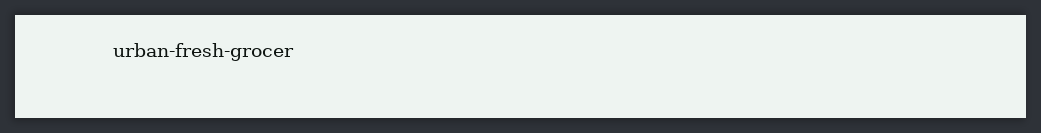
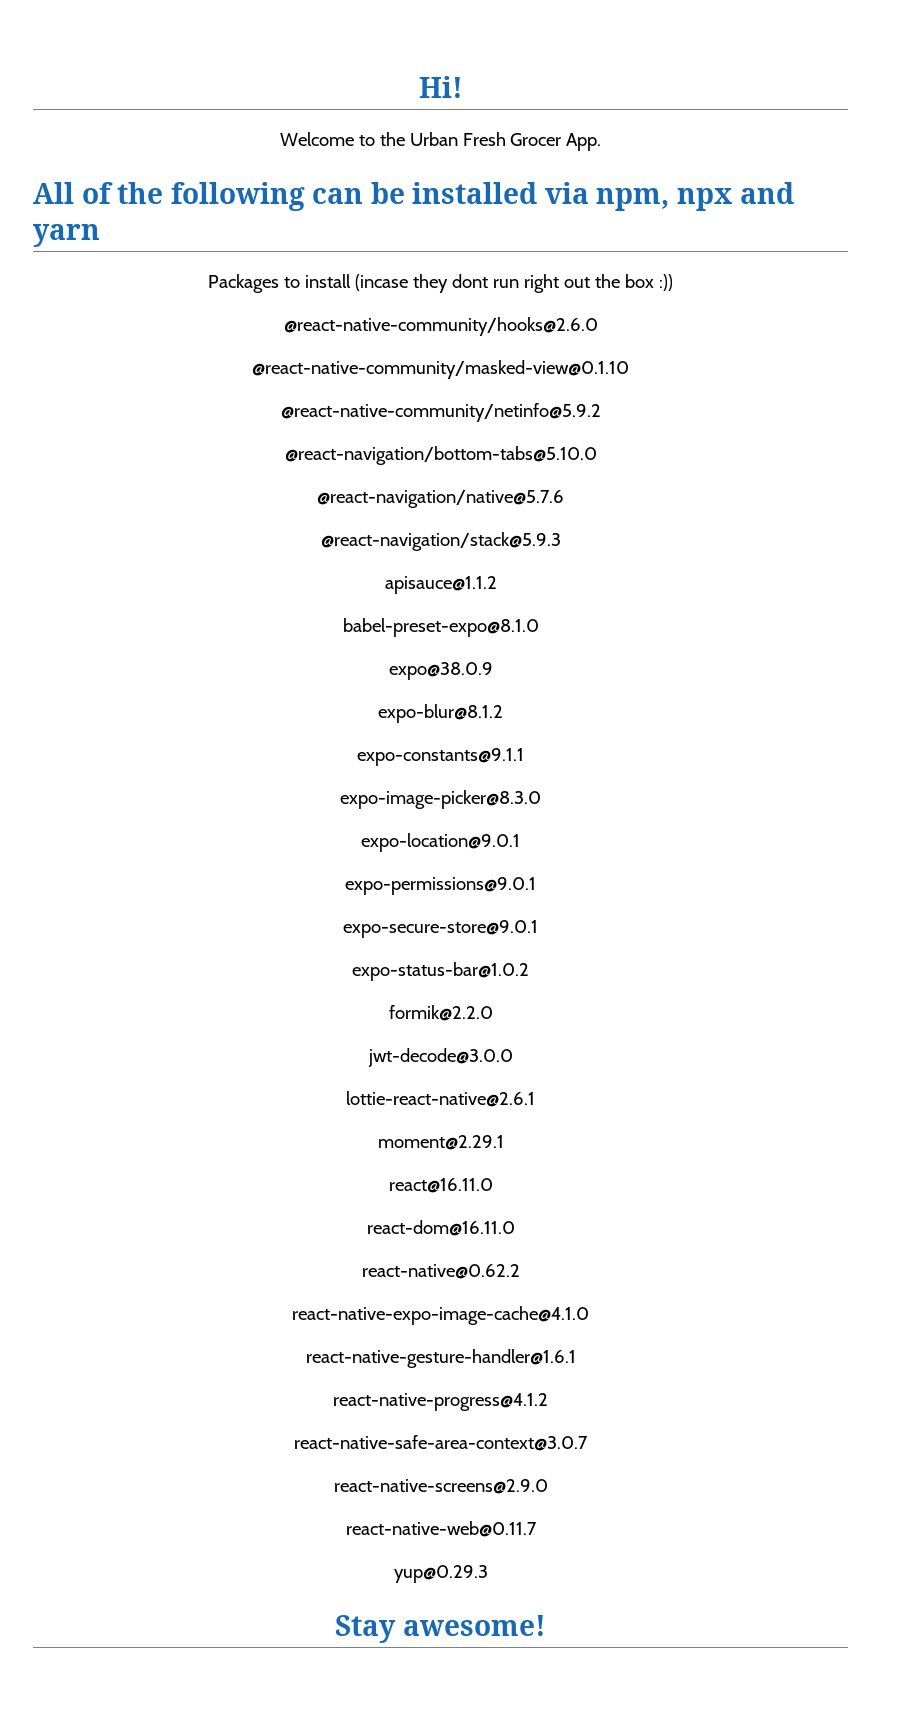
- urban-fresh-grocer
+ Hi!
+ Welcome to the Urban Fresh Grocer App.
+ All of the following can be installed via npm, npx and yarn
+ Packages to install (incase they dont run right out the box :))
+ @react-native-community/hooks@2.6.0
+ @react-native-community/masked-view@0.1.10
+ @react-native-community/netinfo@5.9.2
+ @react-navigation/bottom-tabs@5.10.0
+ @react-navigation/native@5.7.6
+ @react-navigation/stack@5.9.3
+ apisauce@1.1.2
+ babel-preset-expo@8.1.0
+ expo@38.0.9
+ expo-blur@8.1.2
+ expo-constants@9.1.1
+ expo-image-picker@8.3.0
+ expo-location@9.0.1
+ expo-permissions@9.0.1
+ expo-secure-store@9.0.1
+ expo-status-bar@1.0.2
+ formik@2.2.0
+ jwt-decode@3.0.0
+ lottie-react-native@2.6.1
+ moment@2.29.1
+ react@16.11.0
+ react-dom@16.11.0
+ react-native@0.62.2
+ react-native-expo-image-cache@4.1.0
+ react-native-gesture-handler@1.6.1
+ react-native-progress@4.1.2
+ react-native-safe-area-context@3.0.7
+ react-native-screens@2.9.0
+ react-native-web@0.11.7
+ yup@0.29.3
+ Stay awesome!

